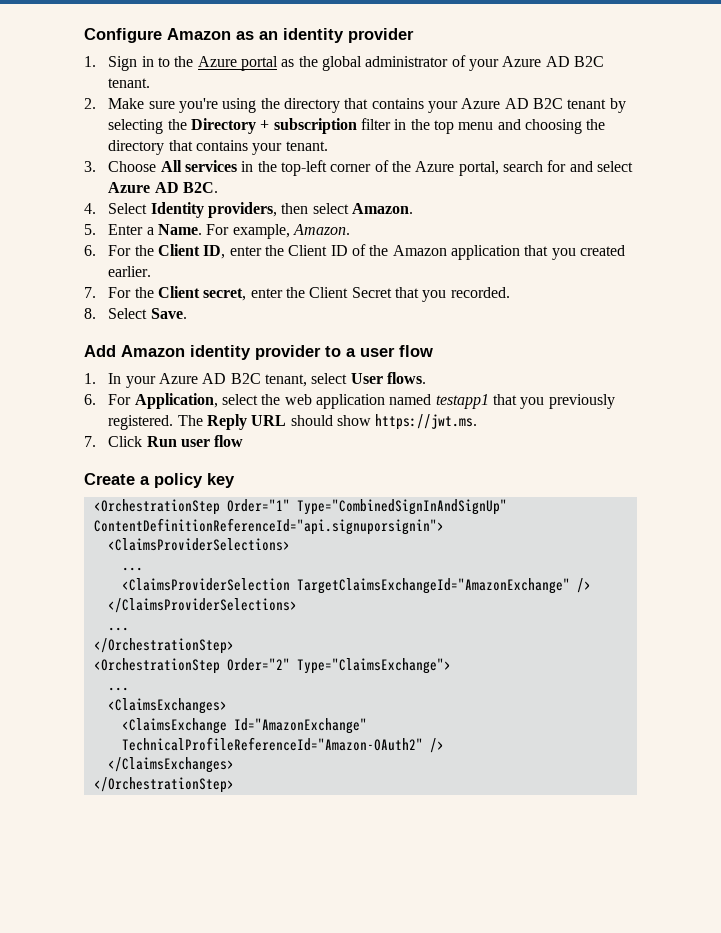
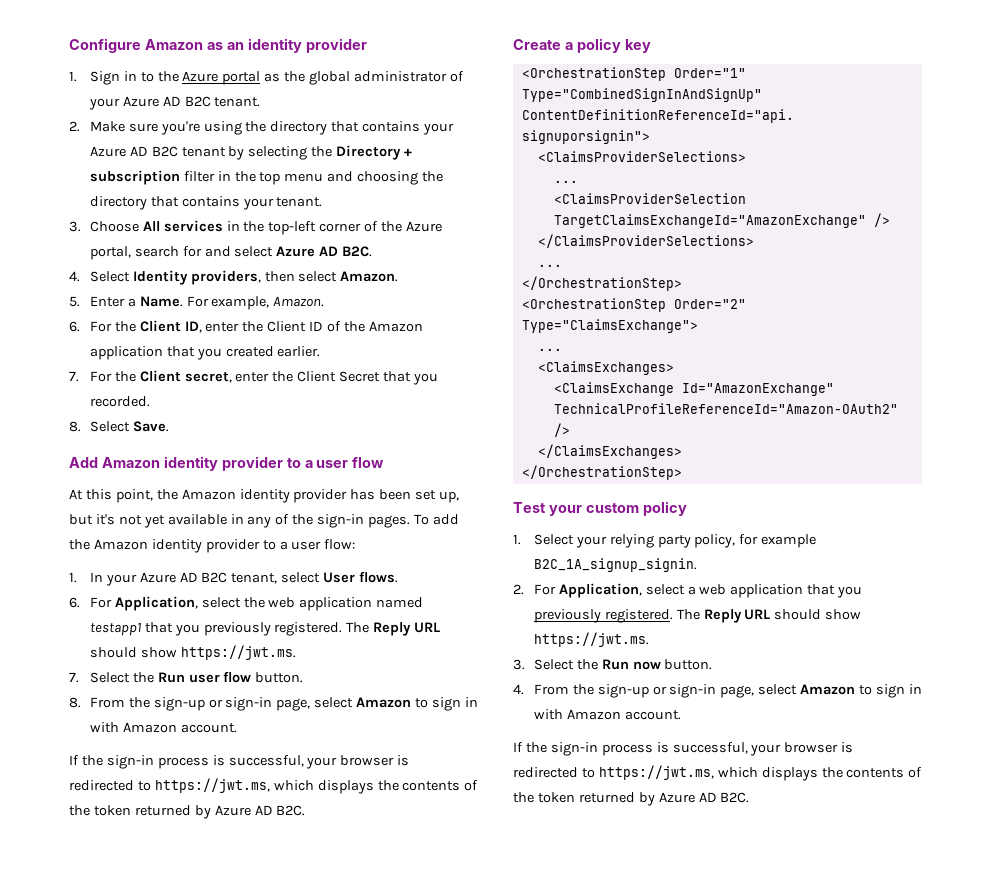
+ At this point, the Amazon identity provider has been set up, but it's not yet available in any of the sign-in pages. To add the Amazon identity provider to a user flow:
- 7. Click Run user flow
+ 7. Select the Run user flow button.
+ 8. From the sign-up or sign-in page, select Amazon to sign in with Amazon account.
+ If the sign-in process is successful, your browser is redirected to https://jwt.ms, which displays the contents of the token returned by Azure AD B2C.
+ Test your custom policy
+ 1. Select your relying party policy, for example B2C_1A_signup_signin.
+ 2. For Application, select a web application that you previously registered. The Reply URL should show https://jwt.ms.
+ 3. Select the Run now button.
+ 4. From the sign-up or sign-in page, select Amazon to sign in with Amazon account.
+ If the sign-in process is successful, your browser is redirected to https://jwt.ms, which displays the contents of the token returned by Azure AD B2C.

